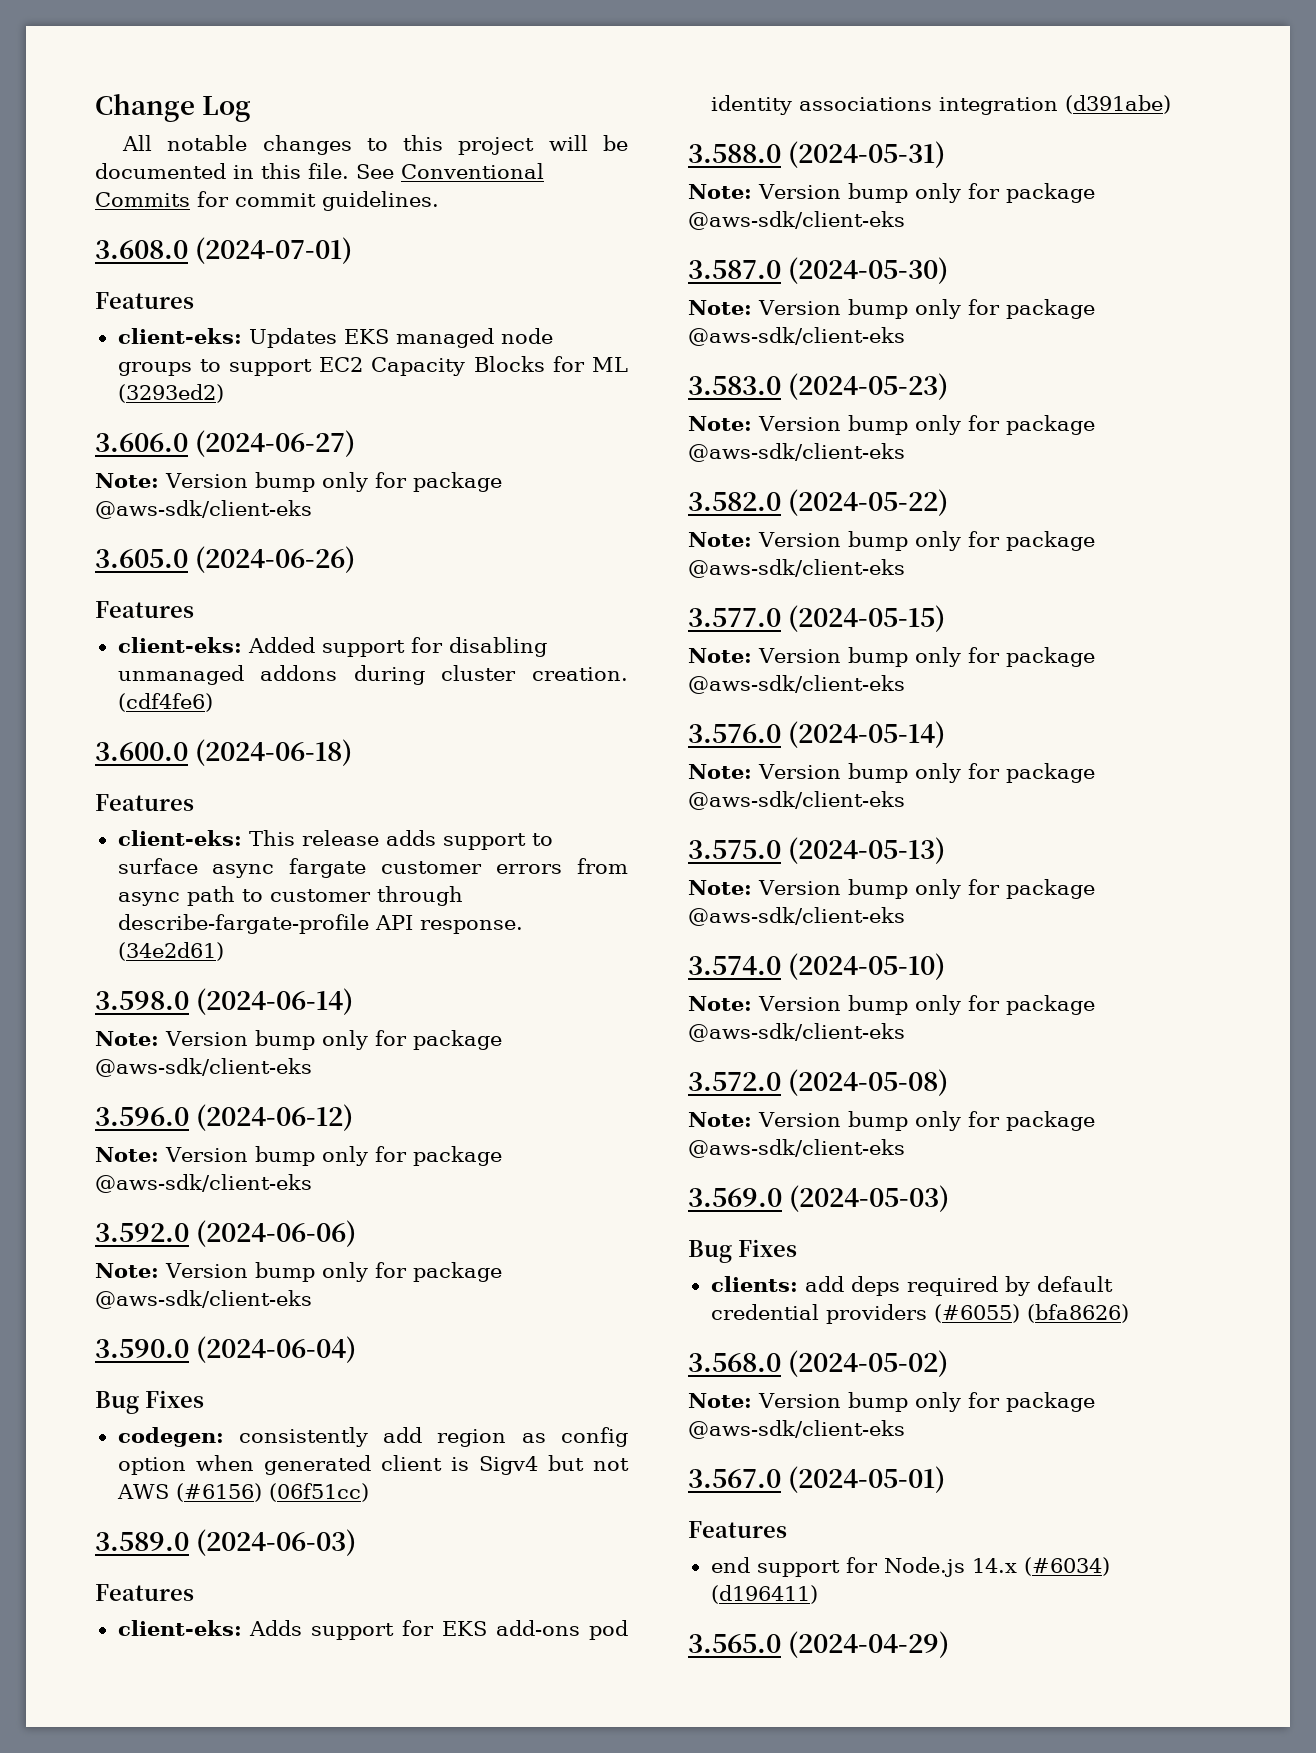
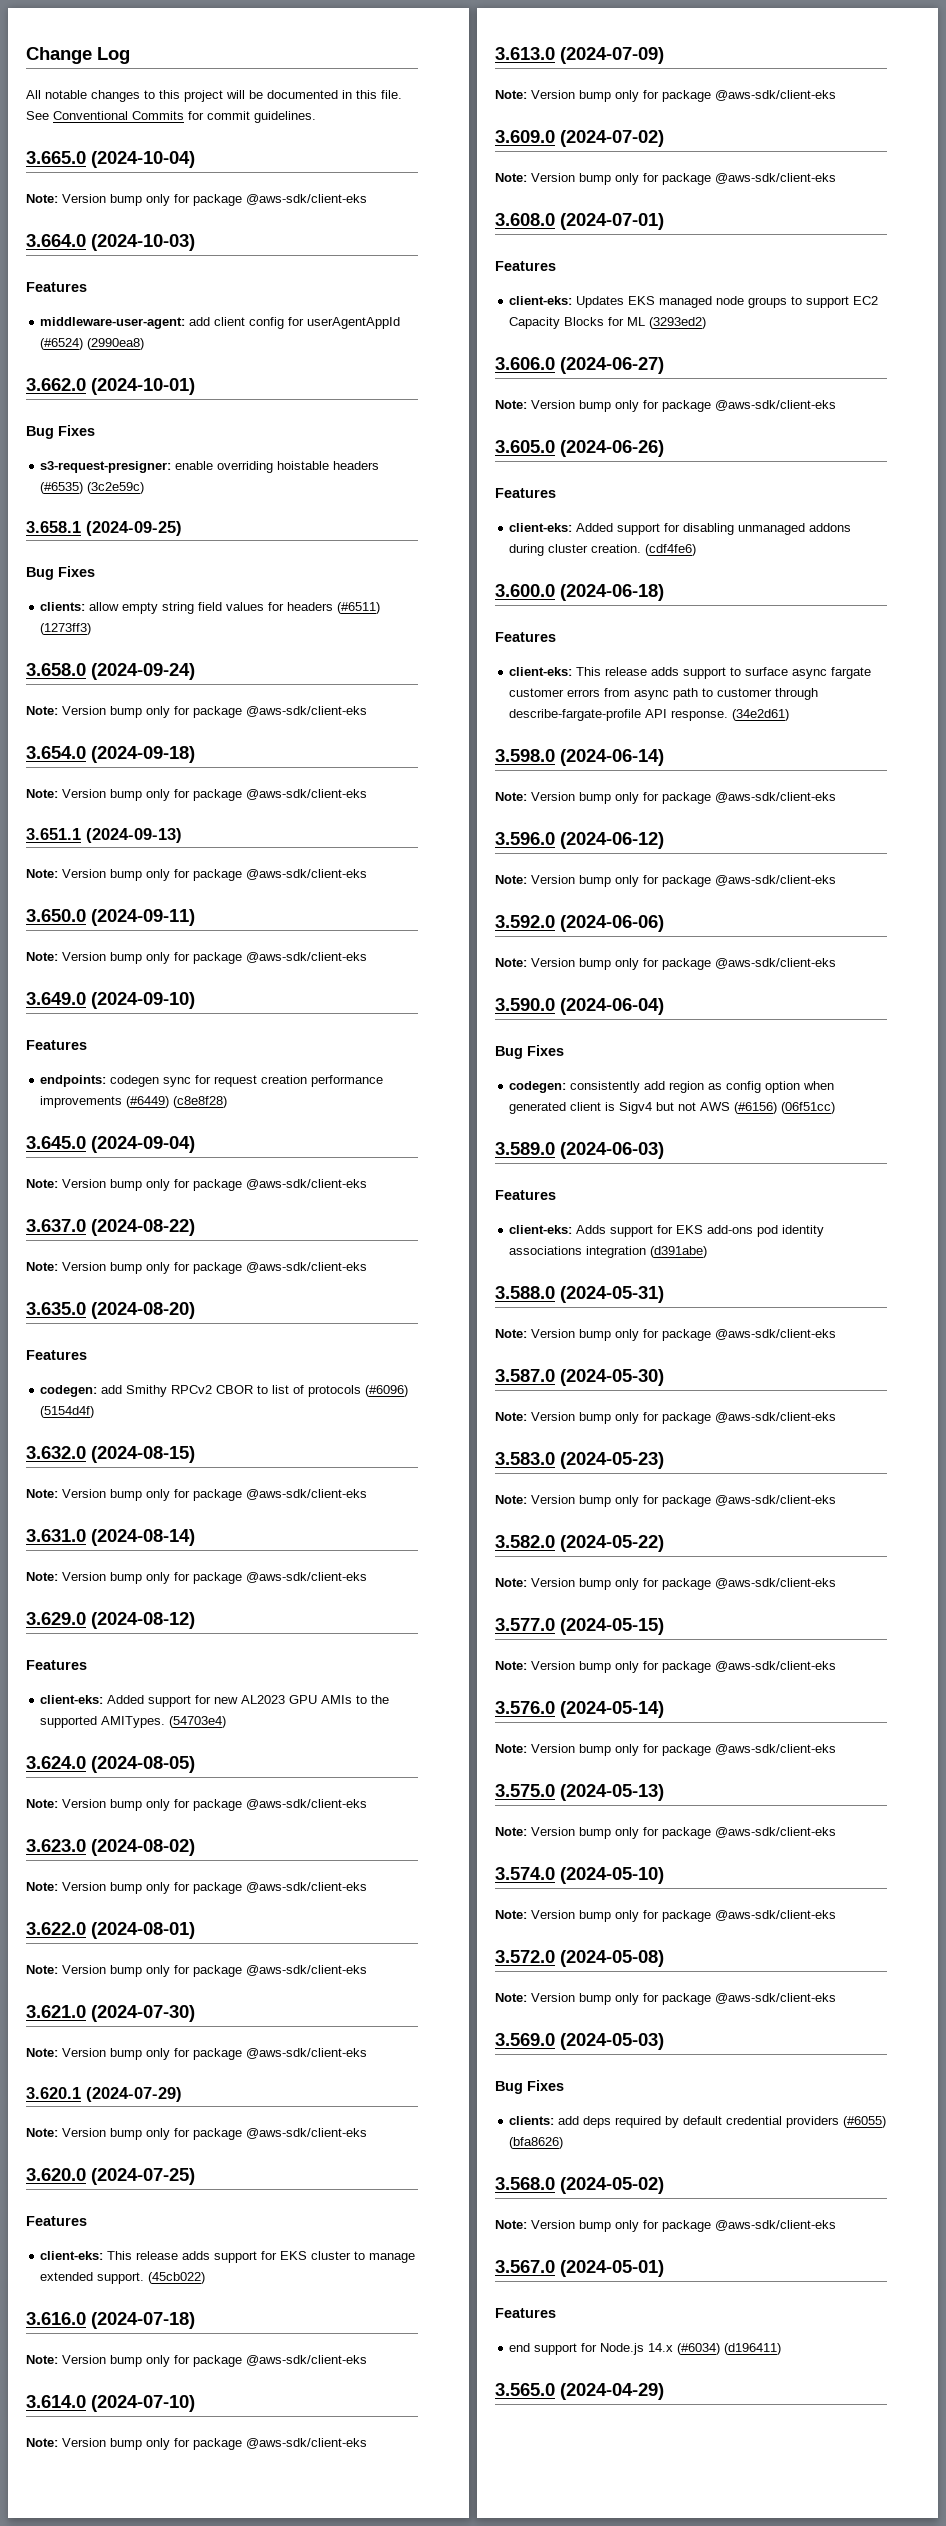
+ 3.665.0 (2024-10-04)
+ Note: Version bump only for package @aws-sdk/client-eks
+ 3.664.0 (2024-10-03)
+ Features
+ middleware-user-agent: add client config for userAgentAppId (#6524) (2990ea8)
+ 3.662.0 (2024-10-01)
+ Bug Fixes
+ s3-request-presigner: enable overriding hoistable headers (#6535) (3c2e59c)
+ 3.658.1 (2024-09-25)
+ Bug Fixes
+ clients: allow empty string field values for headers (#6511) (1273ff3)
+ 3.658.0 (2024-09-24)
+ Note: Version bump only for package @aws-sdk/client-eks
+ 3.654.0 (2024-09-18)
+ Note: Version bump only for package @aws-sdk/client-eks
+ 3.651.1 (2024-09-13)
+ Note: Version bump only for package @aws-sdk/client-eks
+ 3.650.0 (2024-09-11)
+ Note: Version bump only for package @aws-sdk/client-eks
+ 3.649.0 (2024-09-10)
+ Features
+ endpoints: codegen sync for request creation performance improvements (#6449) (c8e8f28)
+ 3.645.0 (2024-09-04)
+ Note: Version bump only for package @aws-sdk/client-eks
+ 3.637.0 (2024-08-22)
+ Note: Version bump only for package @aws-sdk/client-eks
+ 3.635.0 (2024-08-20)
+ Features
+ codegen: add Smithy RPCv2 CBOR to list of protocols (#6096) (5154d4f)
+ 3.632.0 (2024-08-15)
+ Note: Version bump only for package @aws-sdk/client-eks
+ 3.631.0 (2024-08-14)
+ Note: Version bump only for package @aws-sdk/client-eks
+ 3.629.0 (2024-08-12)
+ Features
+ client-eks: Added support for new AL2023 GPU AMIs to the supported AMITypes. (54703e4)
+ 3.624.0 (2024-08-05)
+ Note: Version bump only for package @aws-sdk/client-eks
+ 3.623.0 (2024-08-02)
+ Note: Version bump only for package @aws-sdk/client-eks
+ 3.622.0 (2024-08-01)
+ Note: Version bump only for package @aws-sdk/client-eks
+ 3.621.0 (2024-07-30)
+ Note: Version bump only for package @aws-sdk/client-eks
+ 3.620.1 (2024-07-29)
+ Note: Version bump only for package @aws-sdk/client-eks
+ 3.620.0 (2024-07-25)
+ Features
+ client-eks: This release adds support for EKS cluster to manage extended support. (45cb022)
+ 3.616.0 (2024-07-18)
+ Note: Version bump only for package @aws-sdk/client-eks
+ 3.614.0 (2024-07-10)
+ Note: Version bump only for package @aws-sdk/client-eks
+ 3.613.0 (2024-07-09)
+ Note: Version bump only for package @aws-sdk/client-eks
+ 3.609.0 (2024-07-02)
+ Note: Version bump only for package @aws-sdk/client-eks

